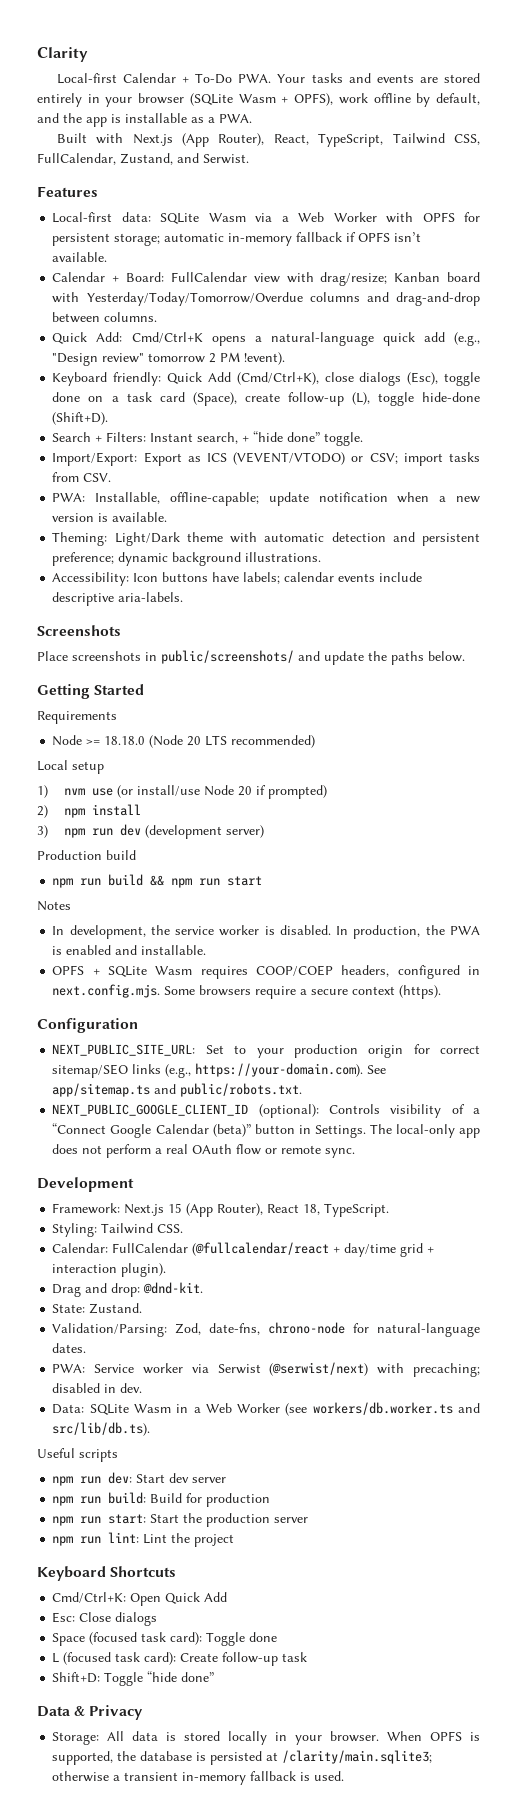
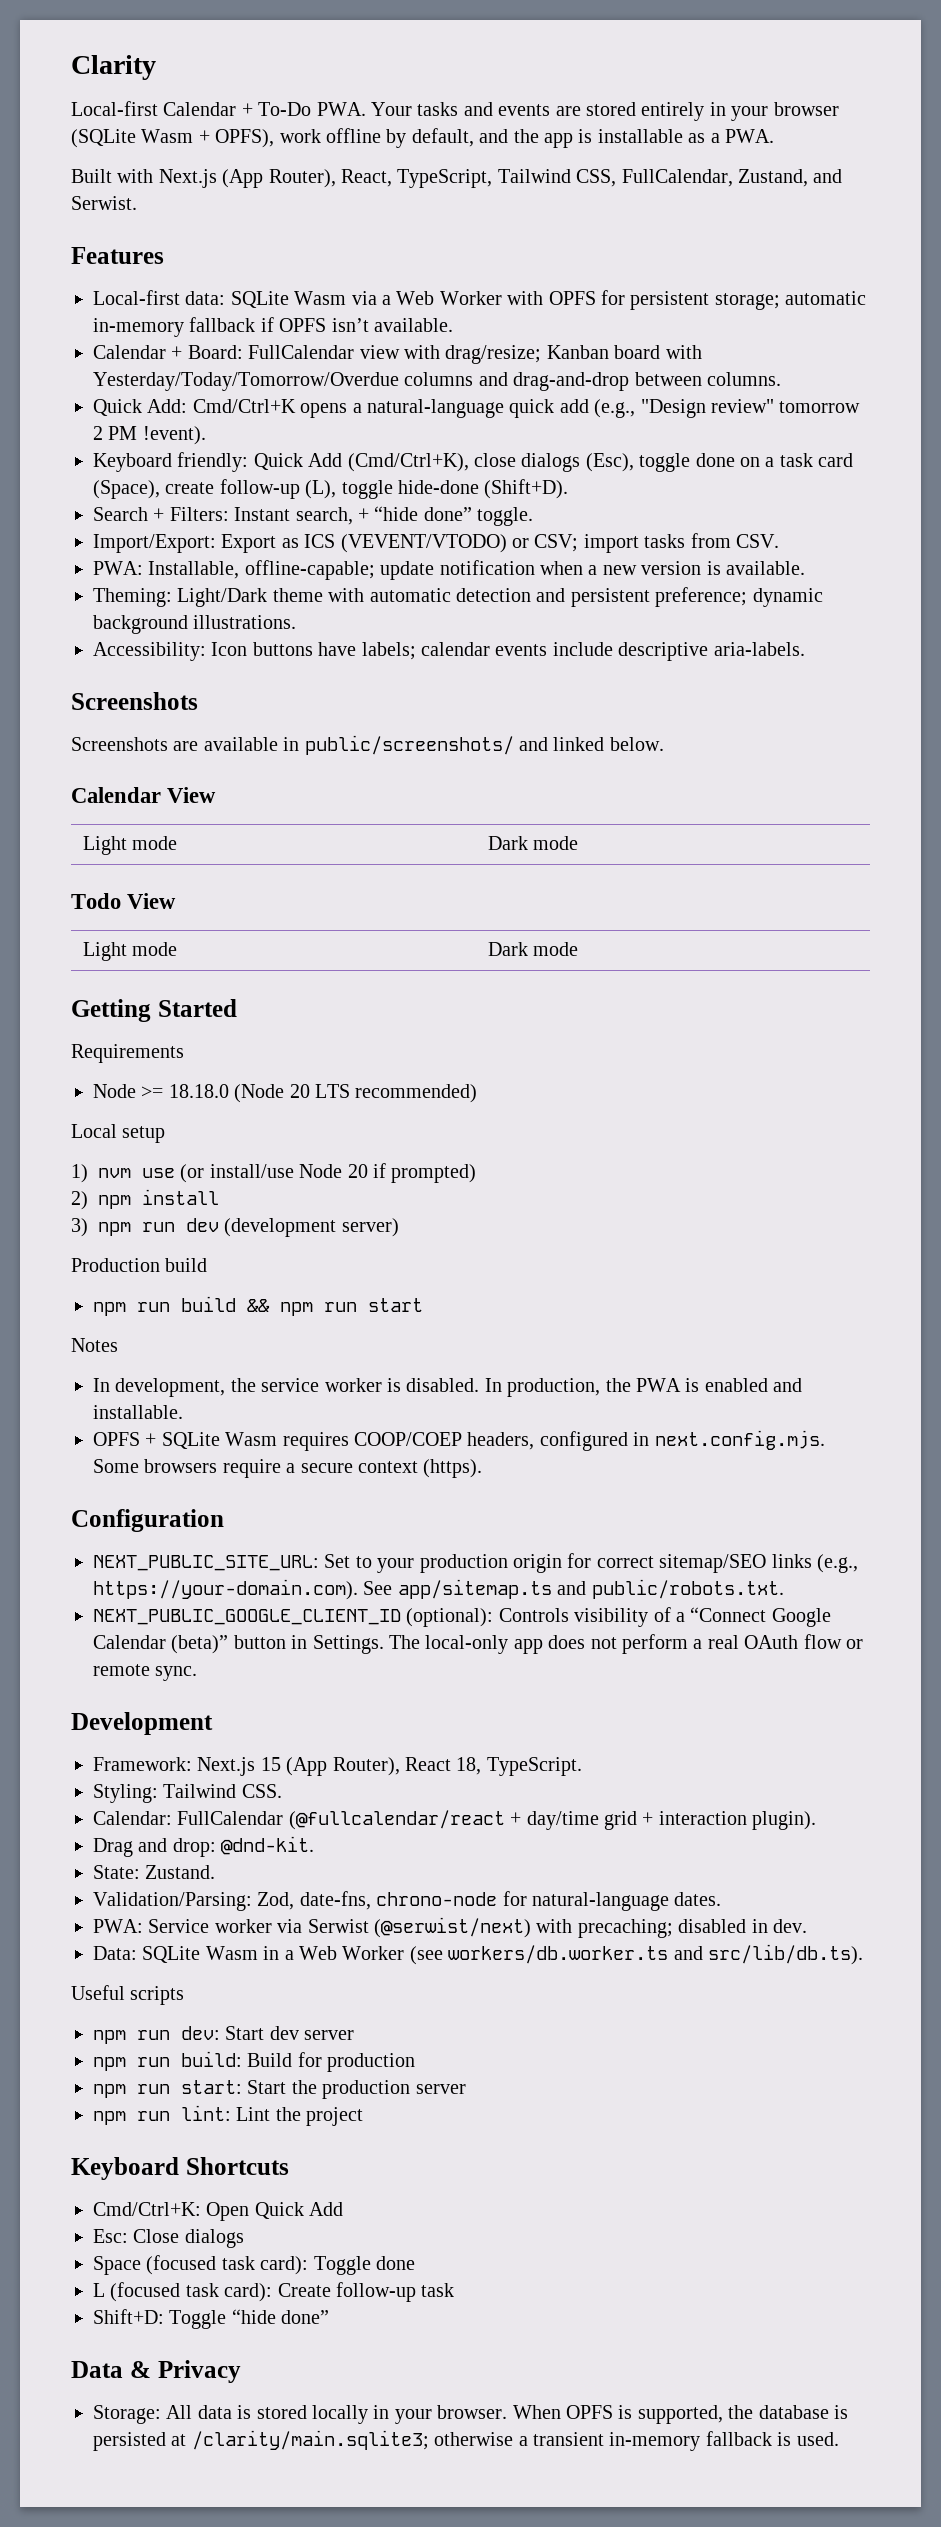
- Place screenshots in public/screenshots/ and update the paths below.
+ Screenshots are available in public/screenshots/ and linked below.
+ Calendar View
+ Light mode | Dark mode
+ Todo View
+ Light mode | Dark mode

